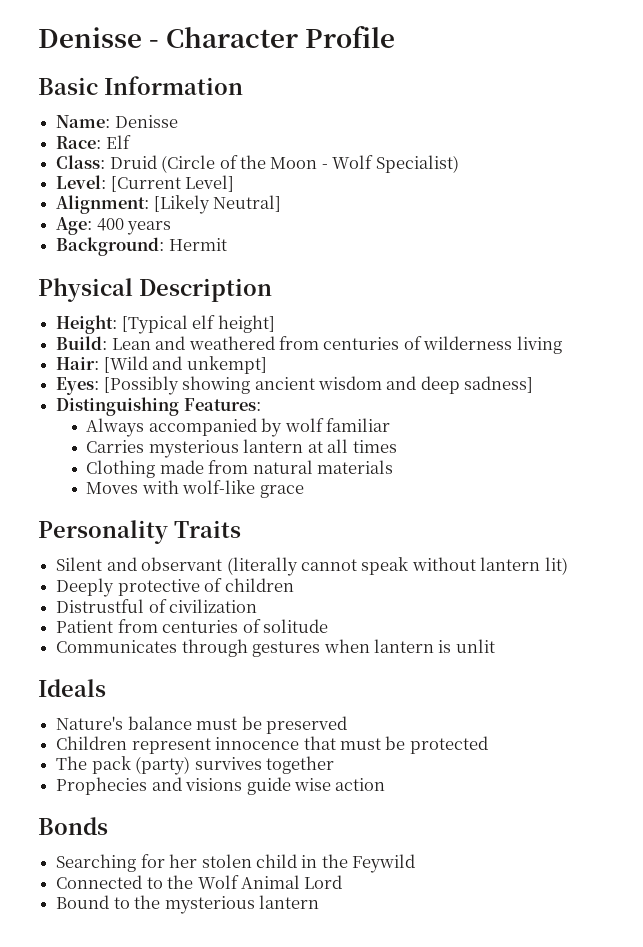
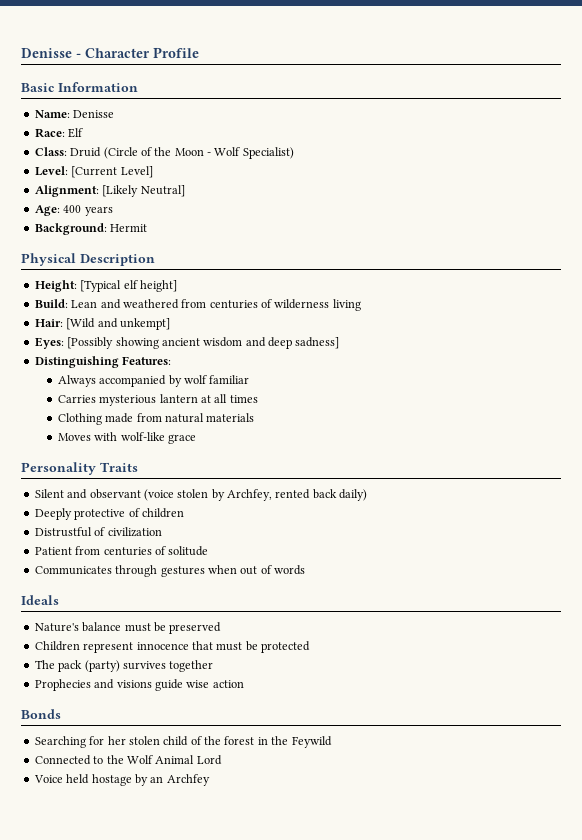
- Silent and observant (literally cannot speak without lantern lit)
+ Silent and observant (voice stolen by Archfey, rented back daily)
- Communicates through gestures when lantern is unlit
+ Communicates through gestures when out of words
- Searching for her stolen child in the Feywild
+ Searching for her stolen child of the forest in the Feywild
- Bound to the mysterious lantern
+ Voice held hostage by an Archfey

